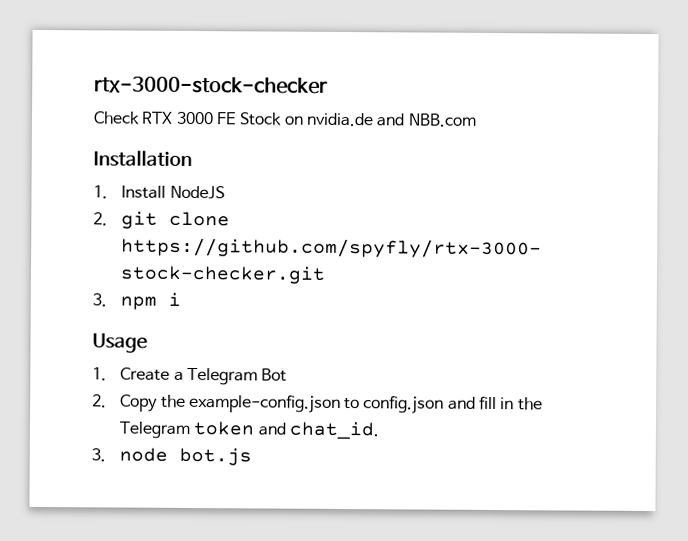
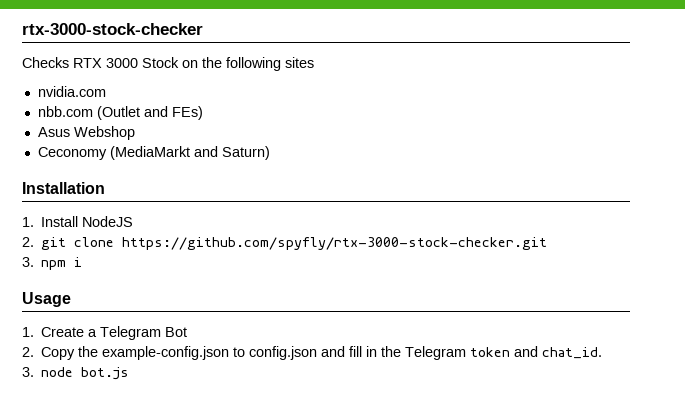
- Check RTX 3000 FE Stock on nvidia.de and NBB.com
+ Checks RTX 3000 Stock on the following sites
+ nvidia.com
+ nbb.com (Outlet and FEs)
+ Asus Webshop
+ Ceconomy (MediaMarkt and Saturn)

